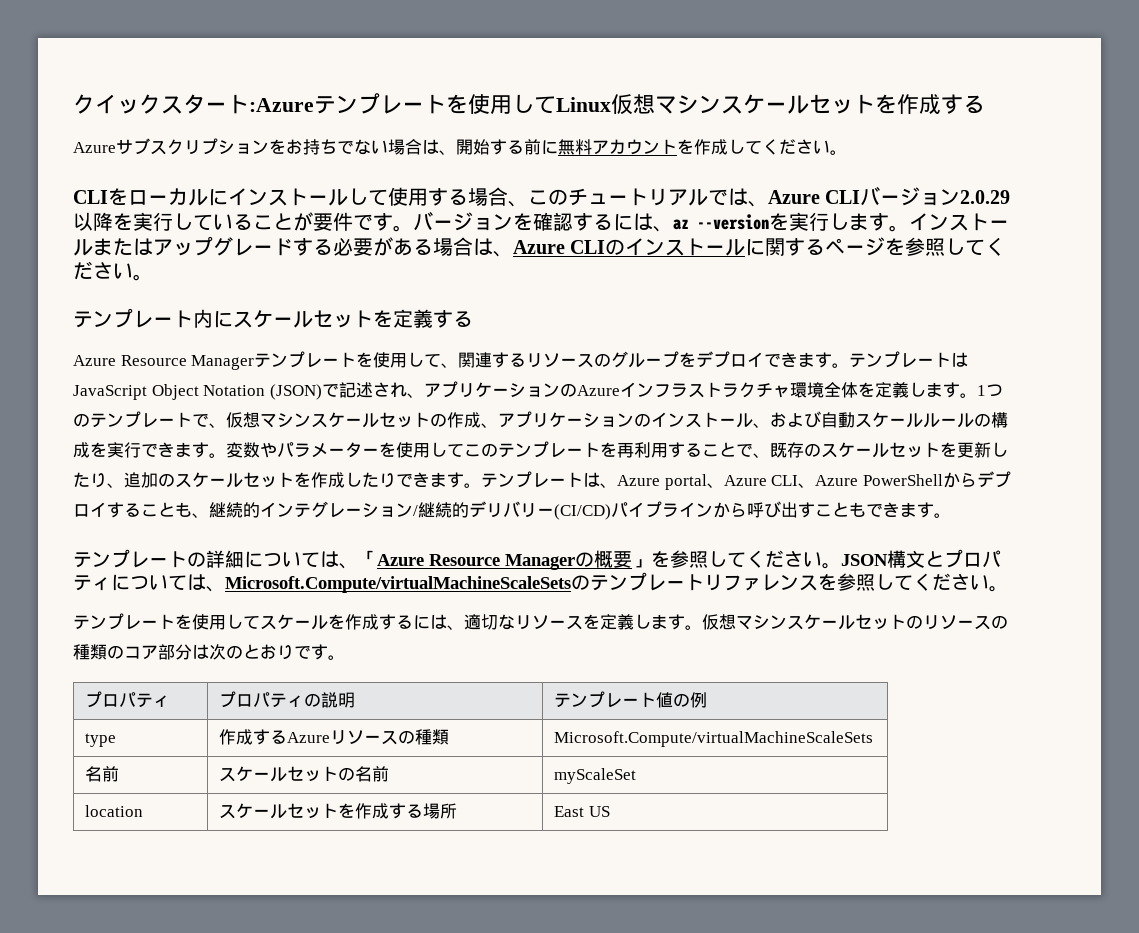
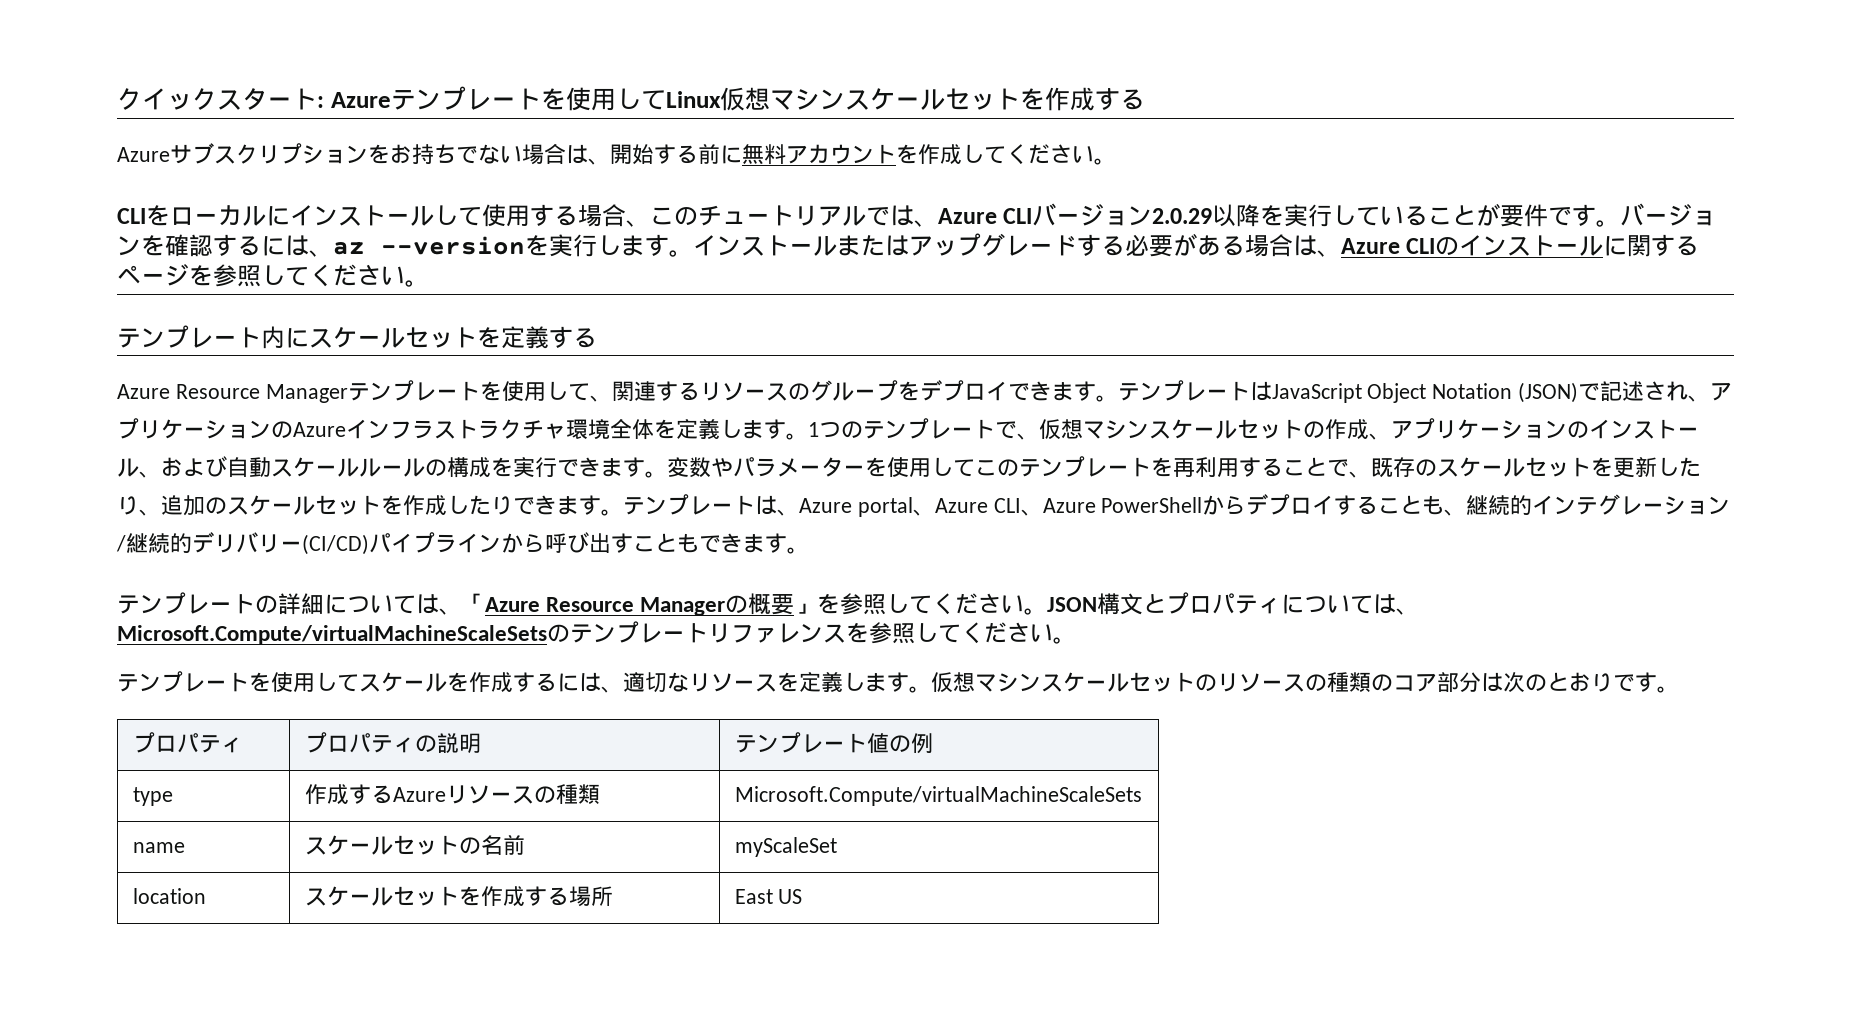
- クイックスタート:Azureテンプレートを使用してLinux仮想マシンスケールセットを作成する
+ クイックスタート: Azureテンプレートを使用してLinux仮想マシンスケールセットを作成する
- 名前 | スケールセットの名前 | myScaleSet
+ name | スケールセットの名前 | myScaleSet

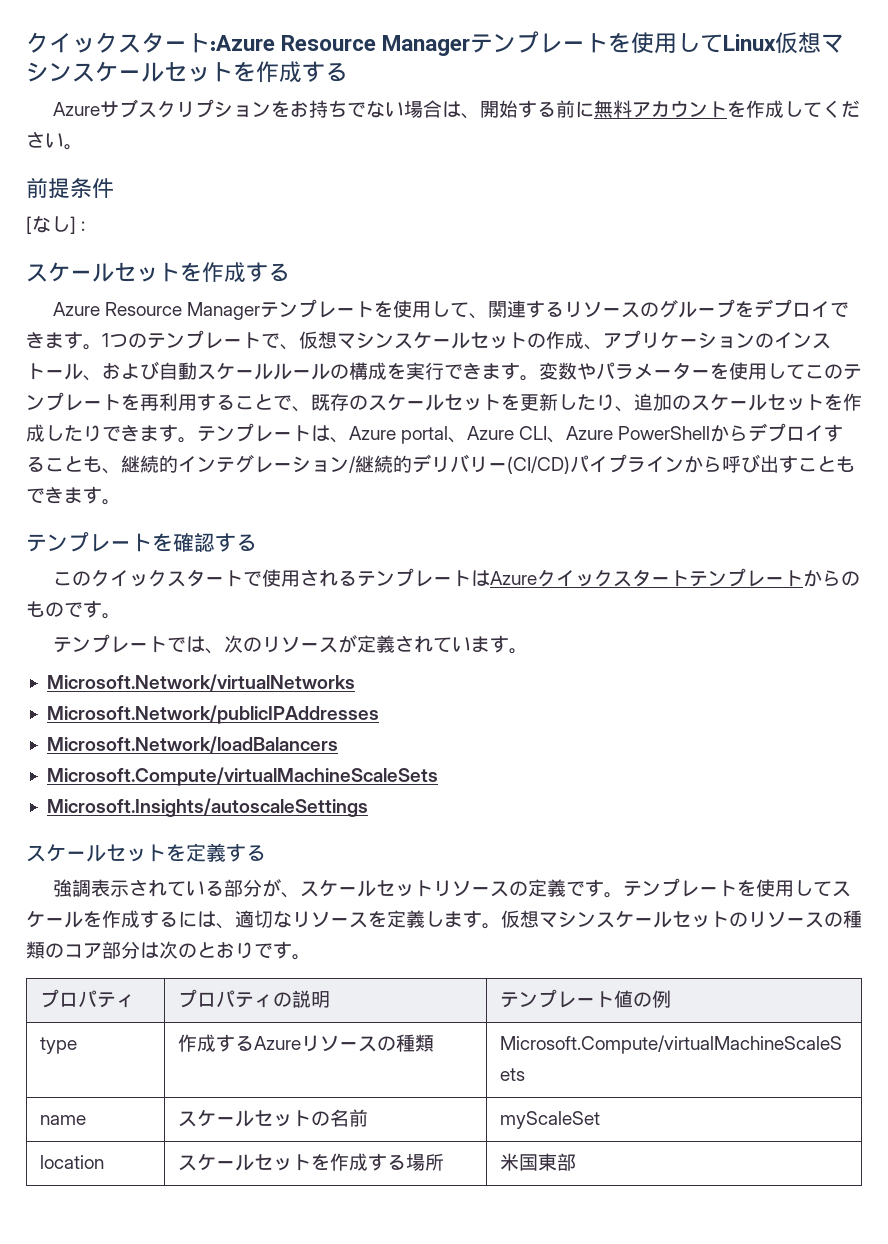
- クイックスタート: Azureテンプレートを使用してLinux仮想マシンスケールセットを作成する
+ クイックスタート:Azure Resource Managerテンプレートを使用してLinux仮想マシンスケールセットを作成する
- CLIをローカルにインストールして使用する場合、このチュートリアルでは、Azure CLIバージョン2.0.29以降を実行していることが要件です。バージョンを確認するには、az --versionを実行します。インストールまたはアップグレードする必要がある場合は、Azure CLIのインストールに関するページを参照してください。
- テンプレート内にスケールセットを定義する
+ 前提条件
+ [なし] :
+ スケールセットを作成する
- テンプレートはJavaScript Object Notation (JSON)で記述され、アプリケーションのAzureインフラストラクチャ環境全体を定義します。
- テンプレートの詳細については、「Azure Resource Managerの概要」を参照してください。JSON構文とプロパティについては、Microsoft.Compute/virtualMachineScaleSetsのテンプレートリファレンスを参照してください。
- テンプレートを使用してスケールを作成するには、適切なリソースを定義します。
+ テンプレートを確認する
+ このクイックスタートで使用されるテンプレートはAzureクイックスタートテンプレートからのものです。
+ テンプレートでは、次のリソースが定義されています。
+ Microsoft.Network/virtualNetworks
+ Microsoft.Network/publicIPAddresses
+ Microsoft.Network/loadBalancers
+ Microsoft.Compute/virtualMachineScaleSets
+ Microsoft.Insights/autoscaleSettings
+ スケールセットを定義する
+ 強調表示されている部分が、スケールセットリソースの定義です。テンプレートを使用してスケールを作成するには、適切なリソースを定義します。
- location | スケールセットを作成する場所 | East US
+ location | スケールセットを作成する場所 | 米国東部

